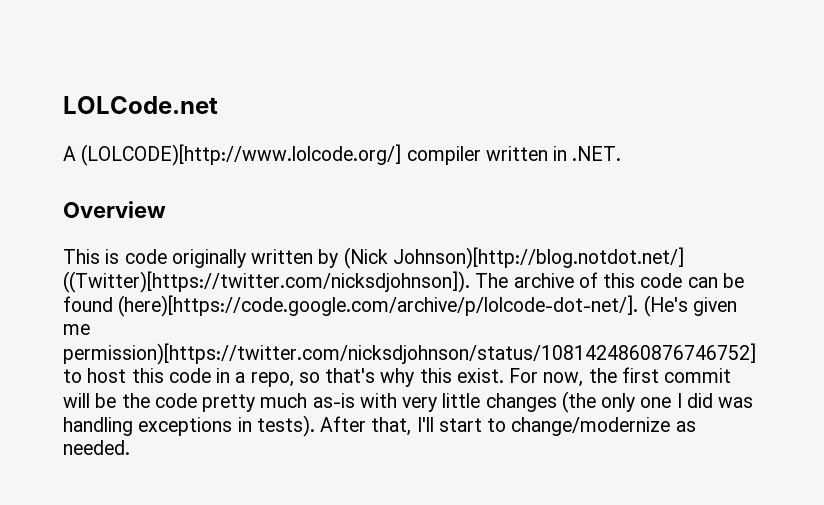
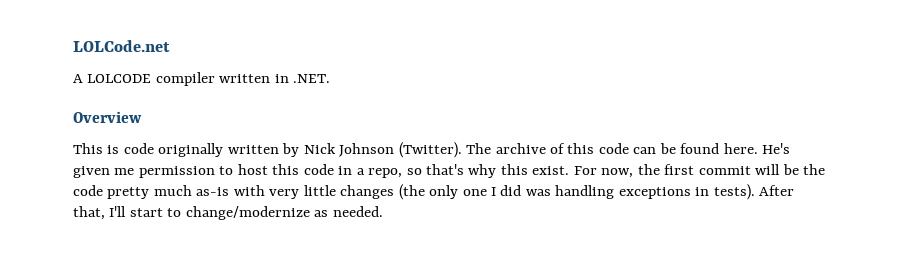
- A (LOLCODE)[http://www.lolcode.org/] compiler written in .NET.
+ A LOLCODE compiler written in .NET.
- This is code originally written by (Nick Johnson)[http://blog.notdot.net/] ((Twitter)[https://twitter.com/nicksdjohnson]). The archive of this code can be found (here)[https://code.google.com/archive/p/lolcode-dot-net/]. (He's given me permission)[https://twitter.com/nicksdjohnson/status/1081424860876746752] to host this code in a repo, so that's why this exist.
+ This is code originally written by Nick Johnson (Twitter). The archive of this code can be found here. He's given me permission to host this code in a repo, so that's why this exist.

